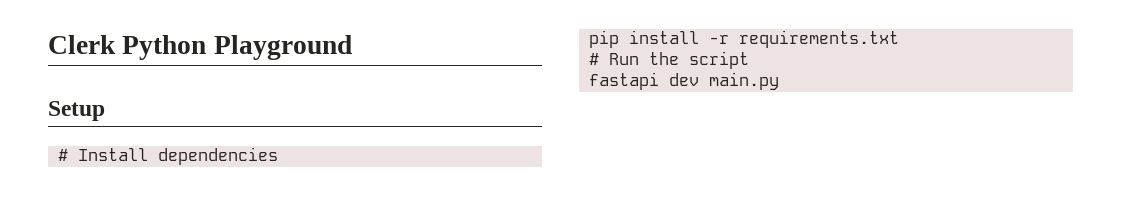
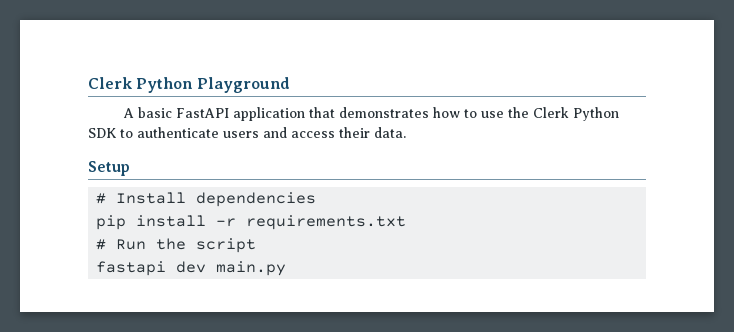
+ A basic FastAPI application that demonstrates how to use the Clerk Python SDK to authenticate users and access their data.

